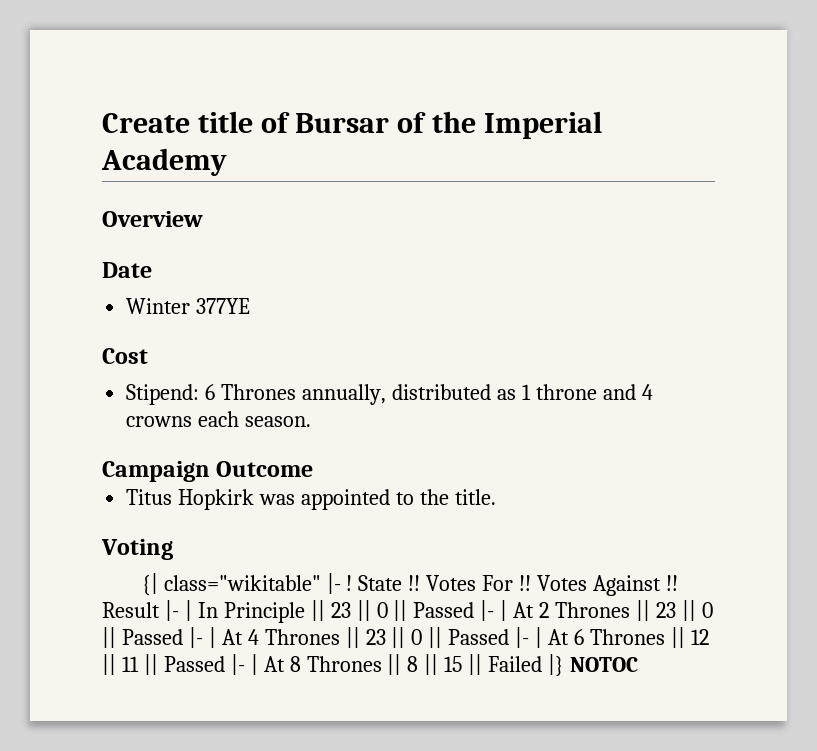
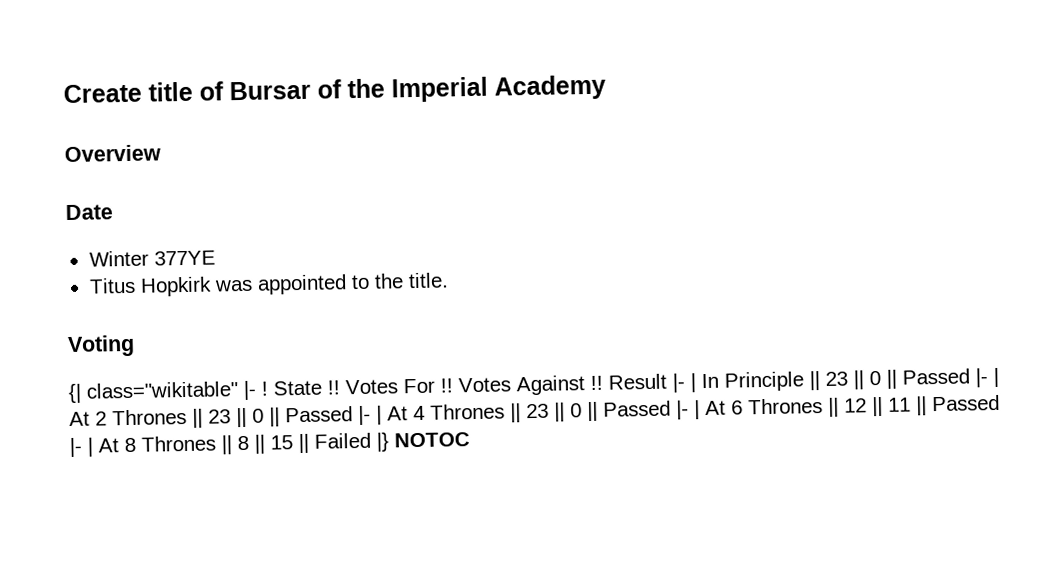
- Cost
- Stipend: 6 Thrones annually, distributed as 1 throne and 4 crowns each season.
- Campaign Outcome

